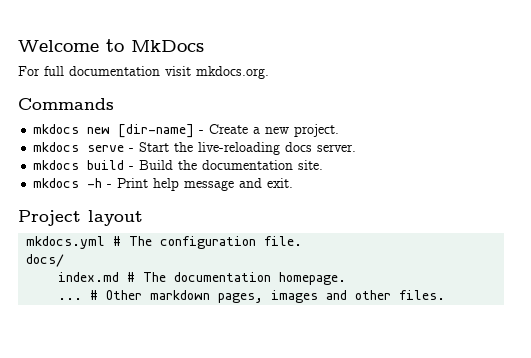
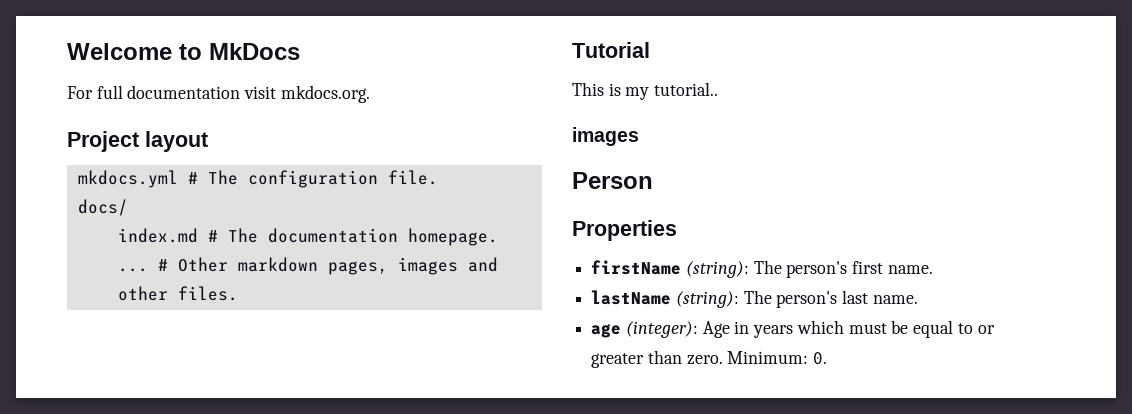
- Commands
- mkdocs new [dir-name] - Create a new project.
- mkdocs serve - Start the live-reloading docs server.
- mkdocs build - Build the documentation site.
- mkdocs -h - Print help message and exit.
+ Tutorial
+ This is my tutorial..
+ images
+ Person
+ Properties
+ firstName (string): The person's first name.
+ lastName (string): The person's last name.
+ age (integer): Age in years which must be equal to or greater than zero. Minimum: 0.

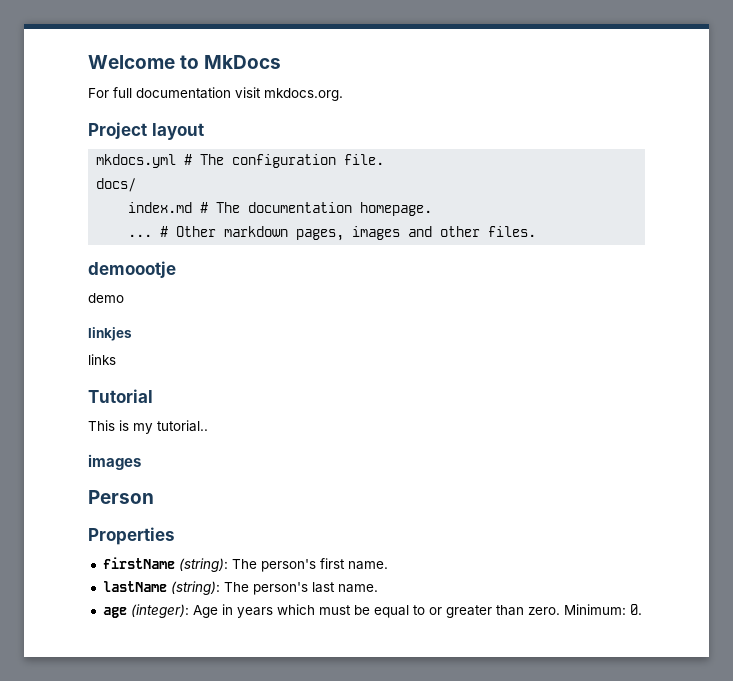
+ demoootje
+ demo
+ linkjes
+ links

